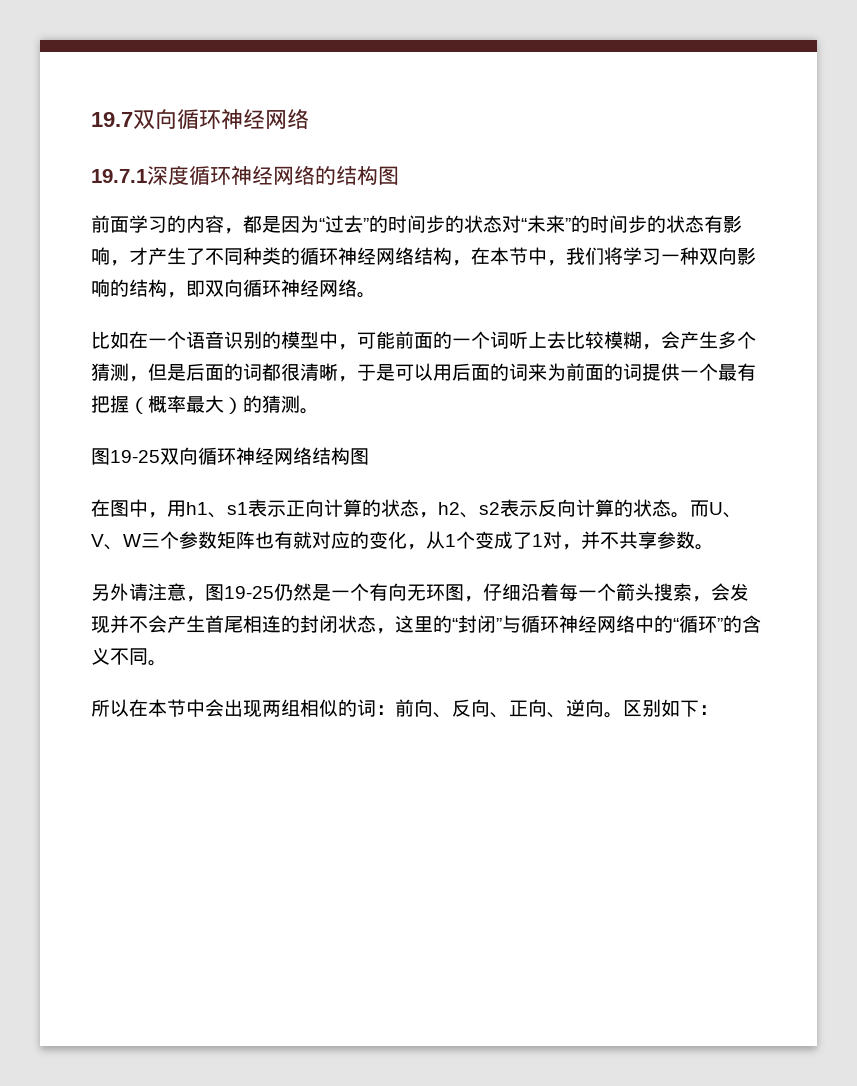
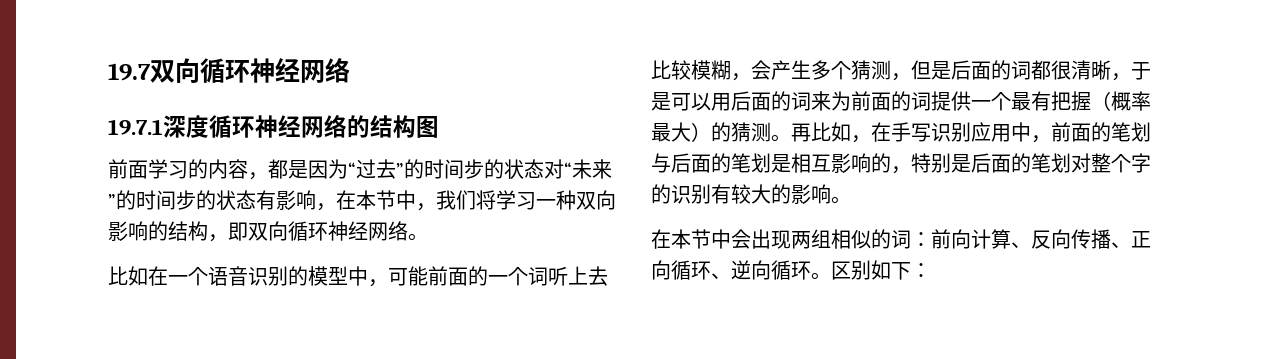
- 前面学习的内容，都是因为“过去”的时间步的状态对“未来”的时间步的状态有影响，才产生了不同种类的循环神经网络结构，在本节中，我们将学习一种双向影响的结构，即双向循环神经网络。
+ 前面学习的内容，都是因为“过去”的时间步的状态对“未来”的时间步的状态有影响，在本节中，我们将学习一种双向影响的结构，即双向循环神经网络。
- 比如在一个语音识别的模型中，可能前面的一个词听上去比较模糊，会产生多个猜测，但是后面的词都很清晰，于是可以用后面的词来为前面的词提供一个最有把握（概率最大）的猜测。
- 图19-25双向循环神经网络结构图
- 在图中，用h1、s1表示正向计算的状态，h2、s2表示反向计算的状态。而U、V、W三个参数矩阵也有就对应的变化，从1个变成了1对，并不共享参数。
- 另外请注意，图19-25仍然是一个有向无环图，仔细沿着每一个箭头搜索，会发现并不会产生首尾相连的封闭状态，这里的“封闭”与循环神经网络中的“循环”的含义不同。
- 所以在本节中会出现两组相似的词：前向、反向、正向、逆向。
+ 比如在一个语音识别的模型中，可能前面的一个词听上去比较模糊，会产生多个猜测，但是后面的词都很清晰，于是可以用后面的词来为前面的词提供一个最有把握（概率最大）的猜测。再比如，在手写识别应用中，前面的笔划与后面的笔划是相互影响的，特别是后面的笔划对整个字的识别有较大的影响。
+ 在本节中会出现两组相似的词：前向计算、反向传播、正向循环、逆向循环。

